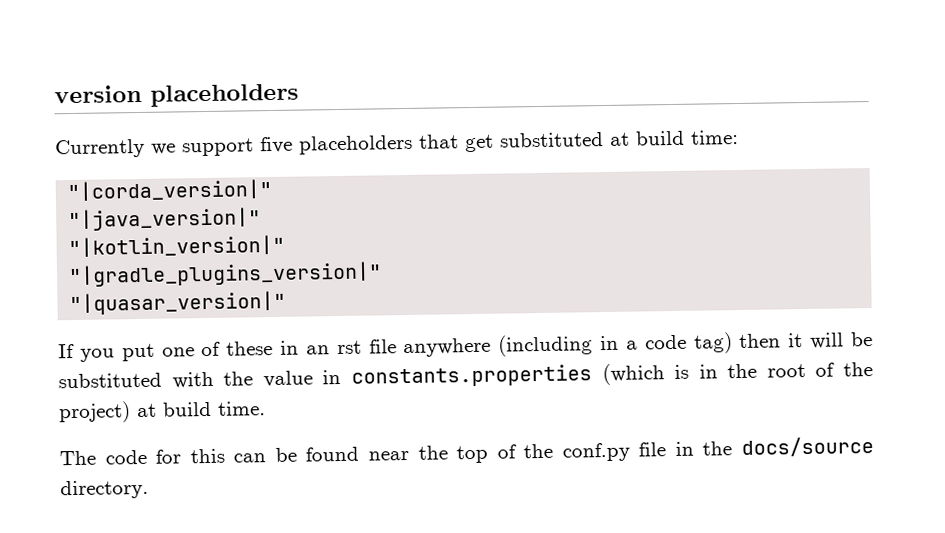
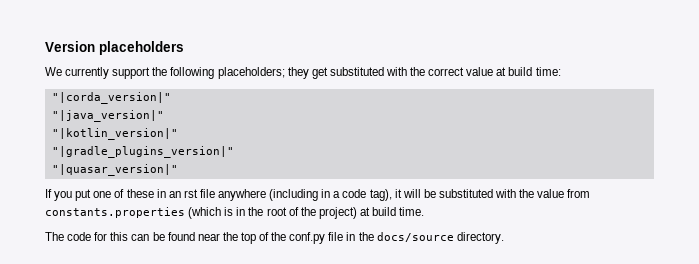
- version placeholders
+ Version placeholders
- Currently we support five placeholders that get substituted at build time:
+ We currently support the following placeholders; they get substituted with the correct value at build time:
- If you put one of these in an rst file anywhere (including in a code tag) then it will be substituted with the value in constants.properties (which is in the root of the project) at build time.
+ If you put one of these in an rst file anywhere (including in a code tag), it will be substituted with the value from constants.properties (which is in the root of the project) at build time.

